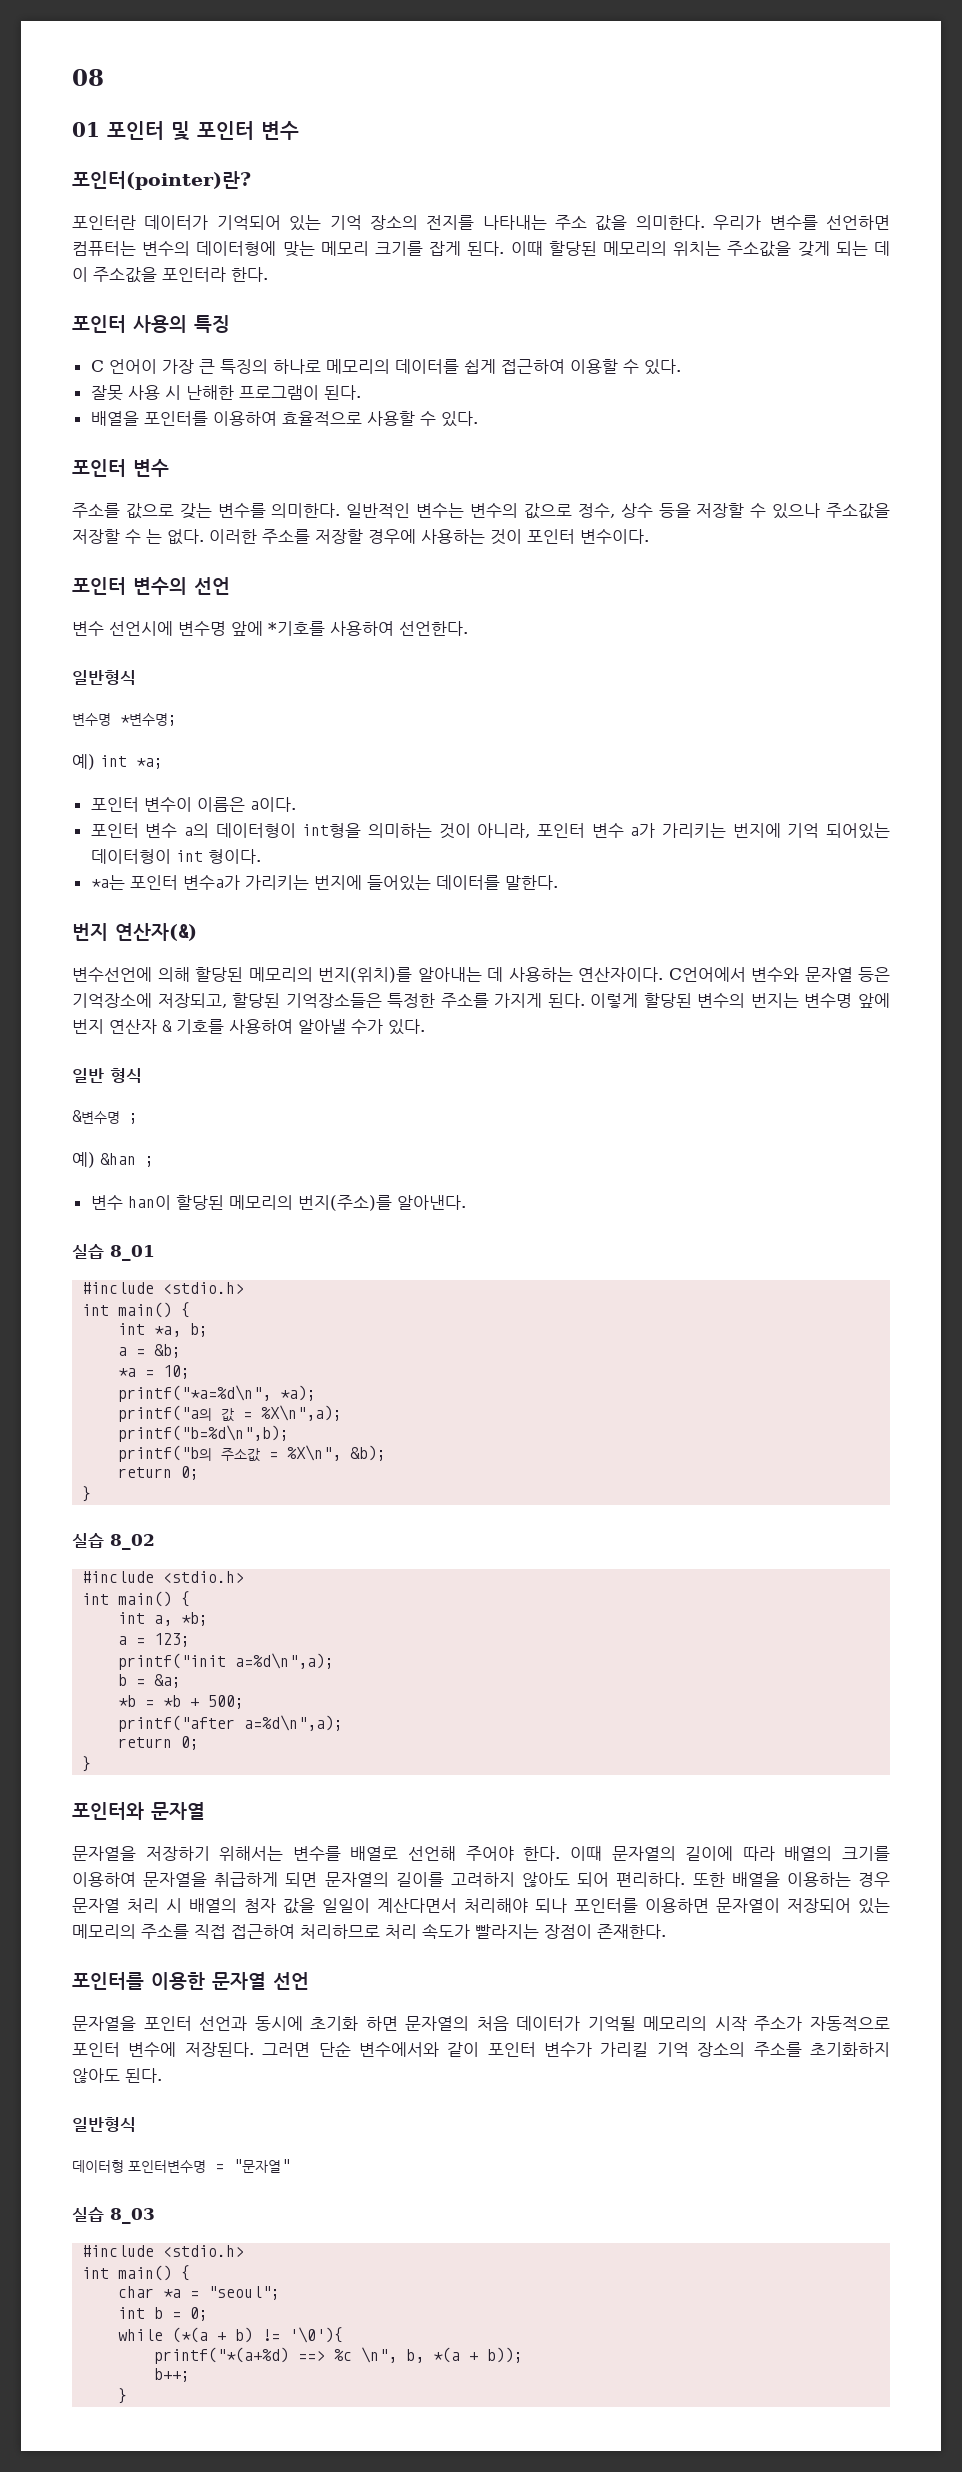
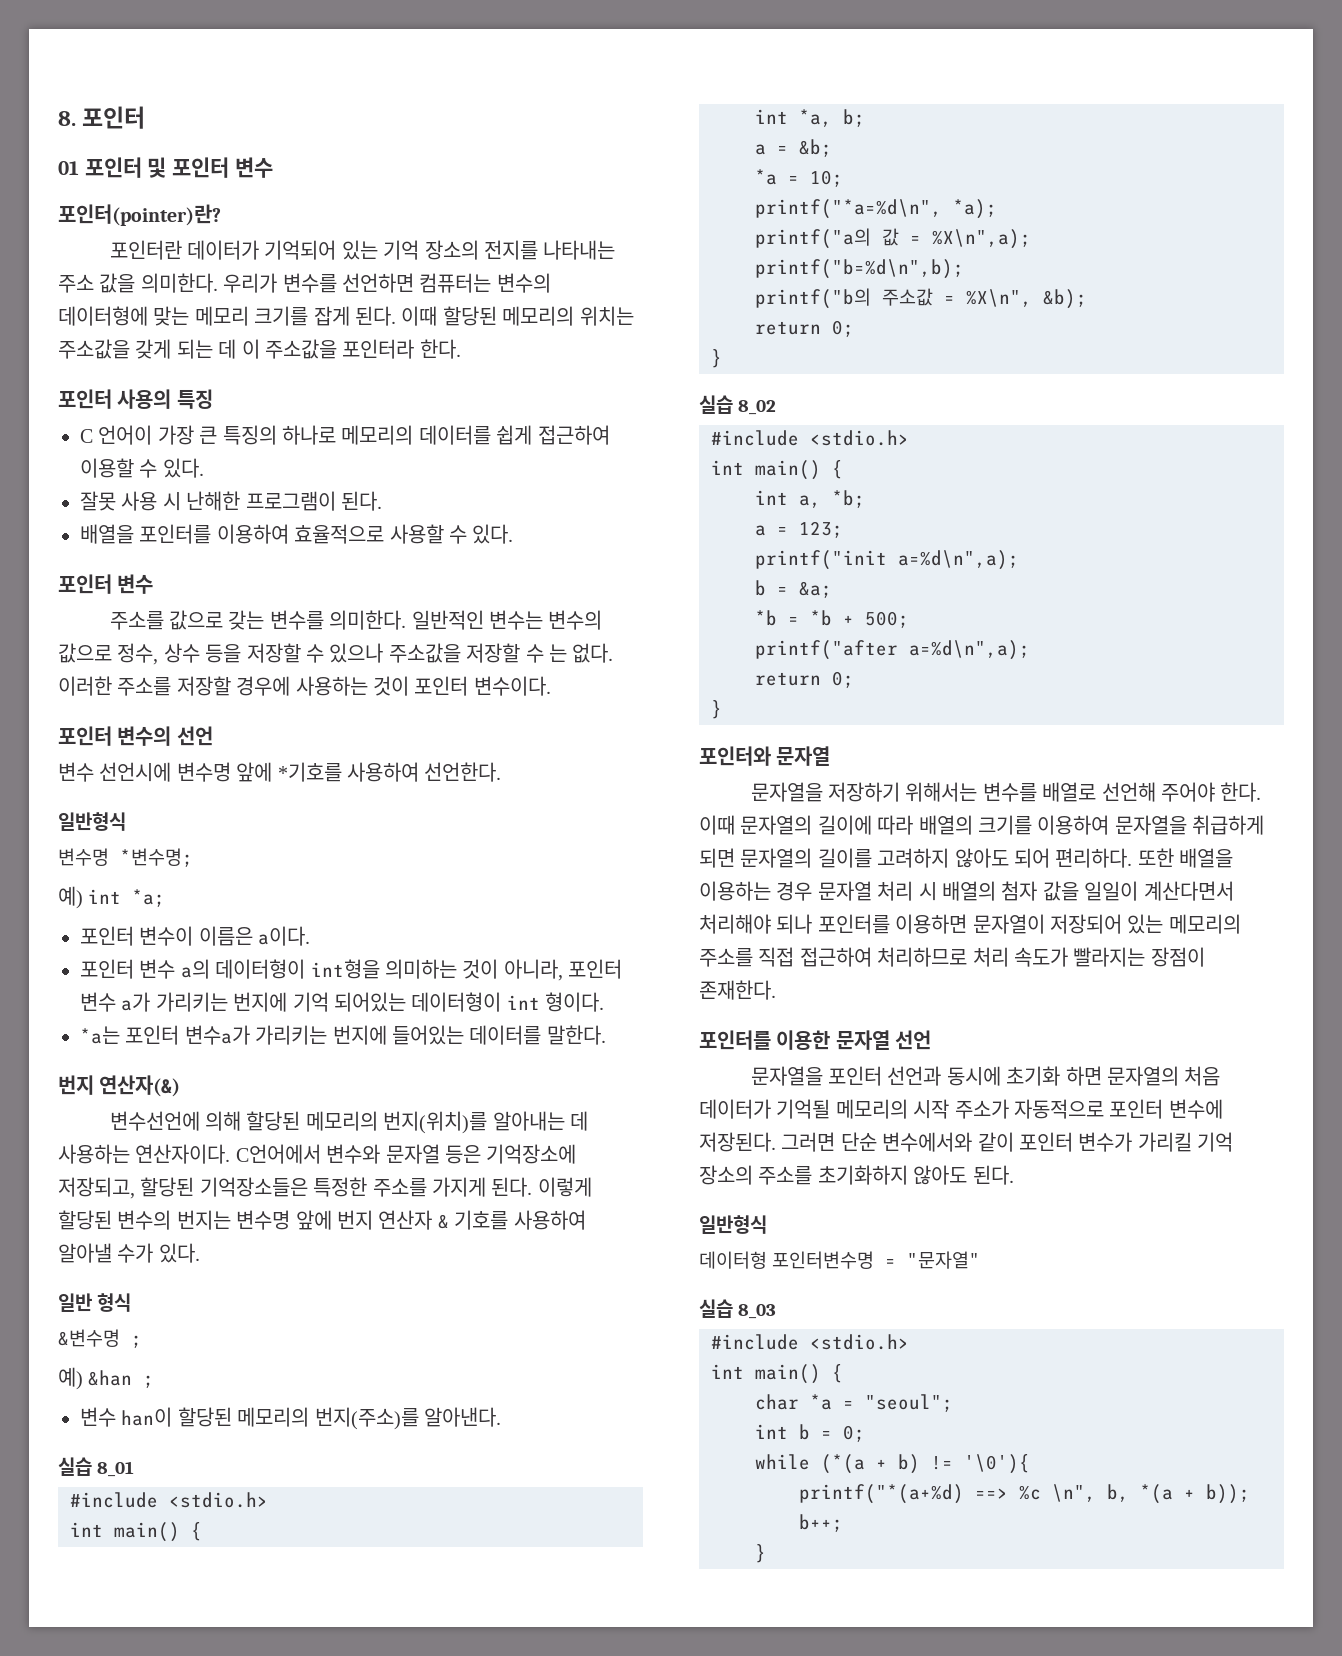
- 08
+ 8. 포인터

